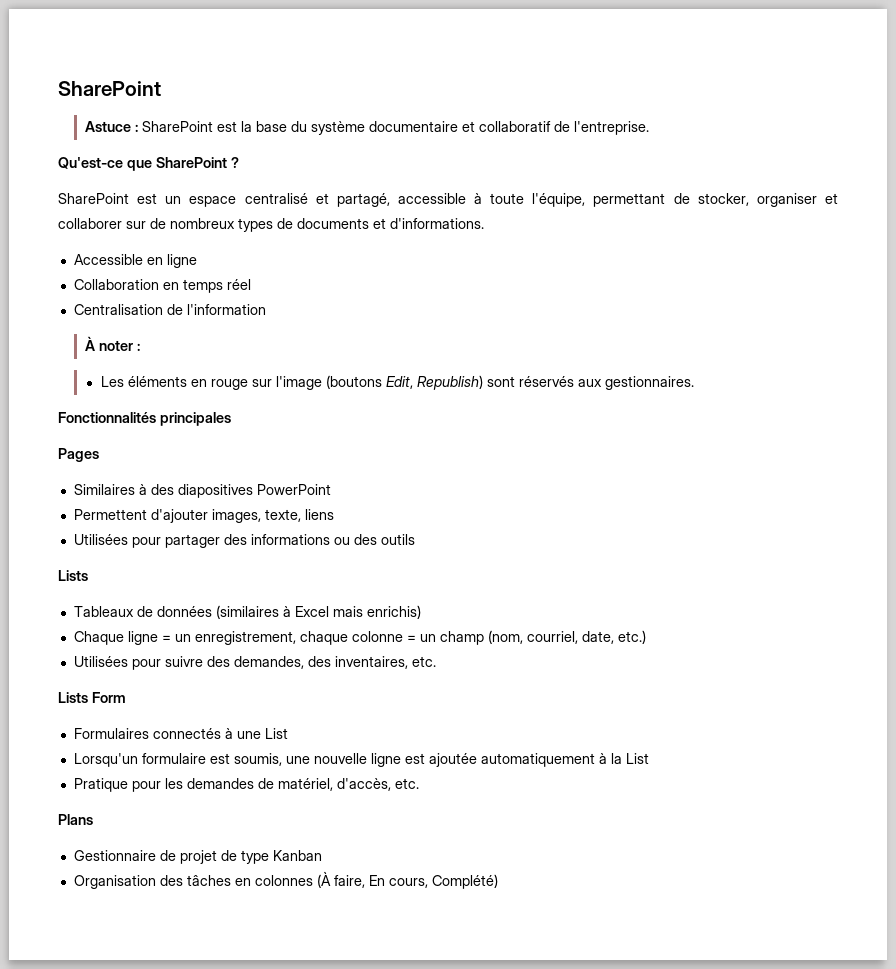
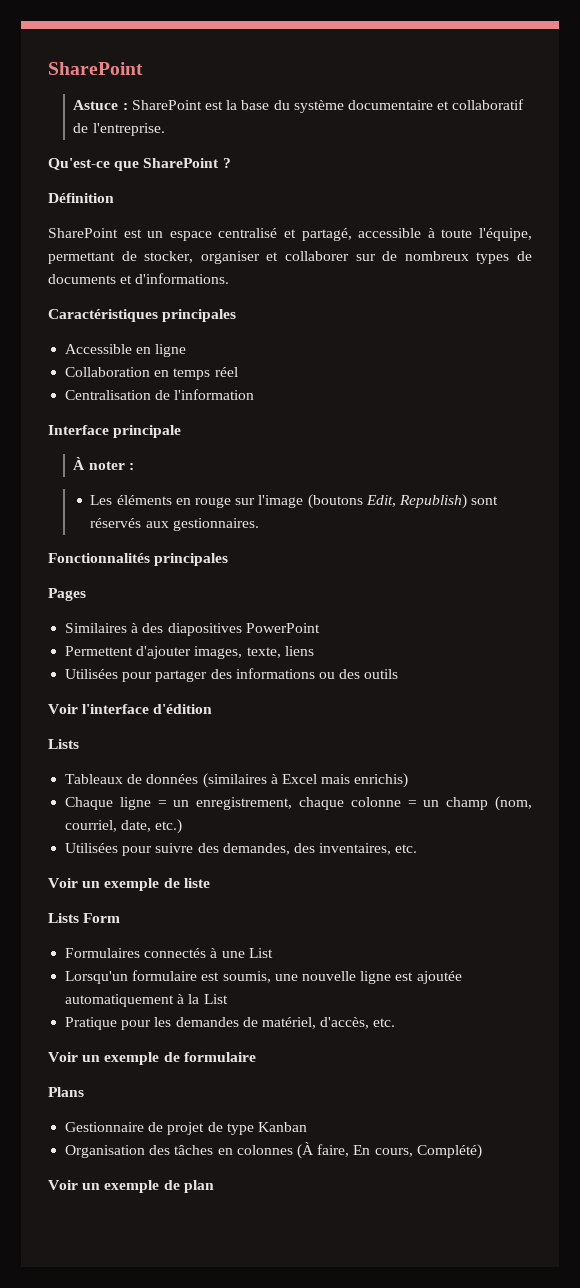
+ Définition
+ Caractéristiques principales
+ Interface principale
+ Voir l'interface d'édition
+ Voir un exemple de liste
+ Voir un exemple de formulaire
+ Voir un exemple de plan

